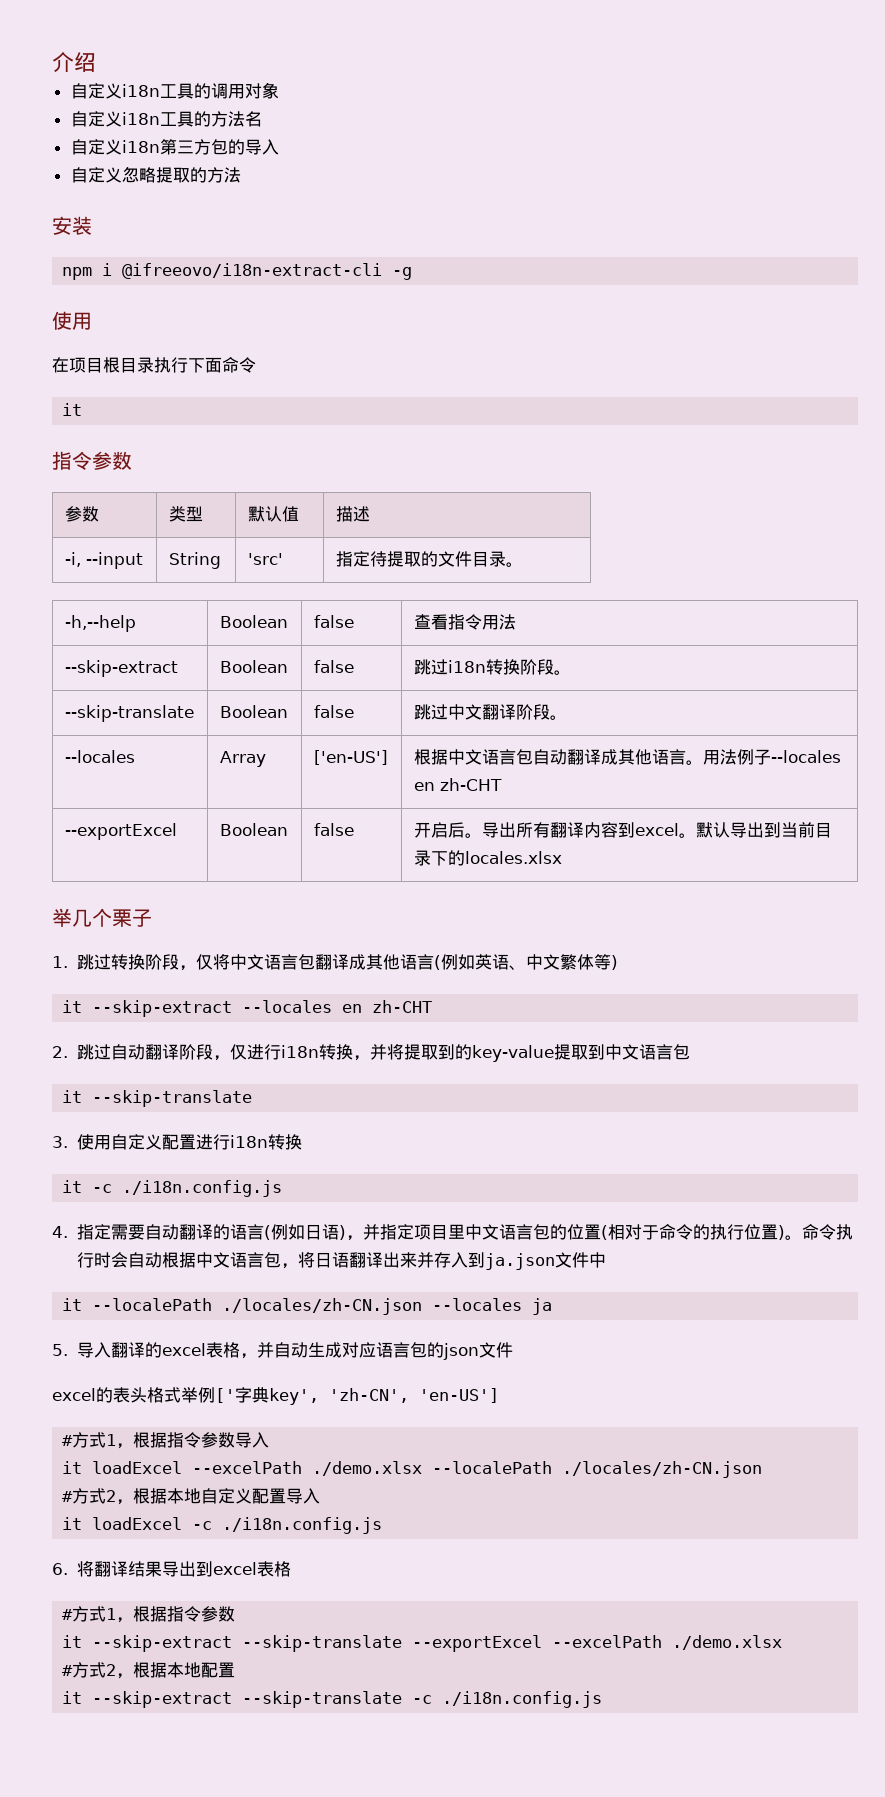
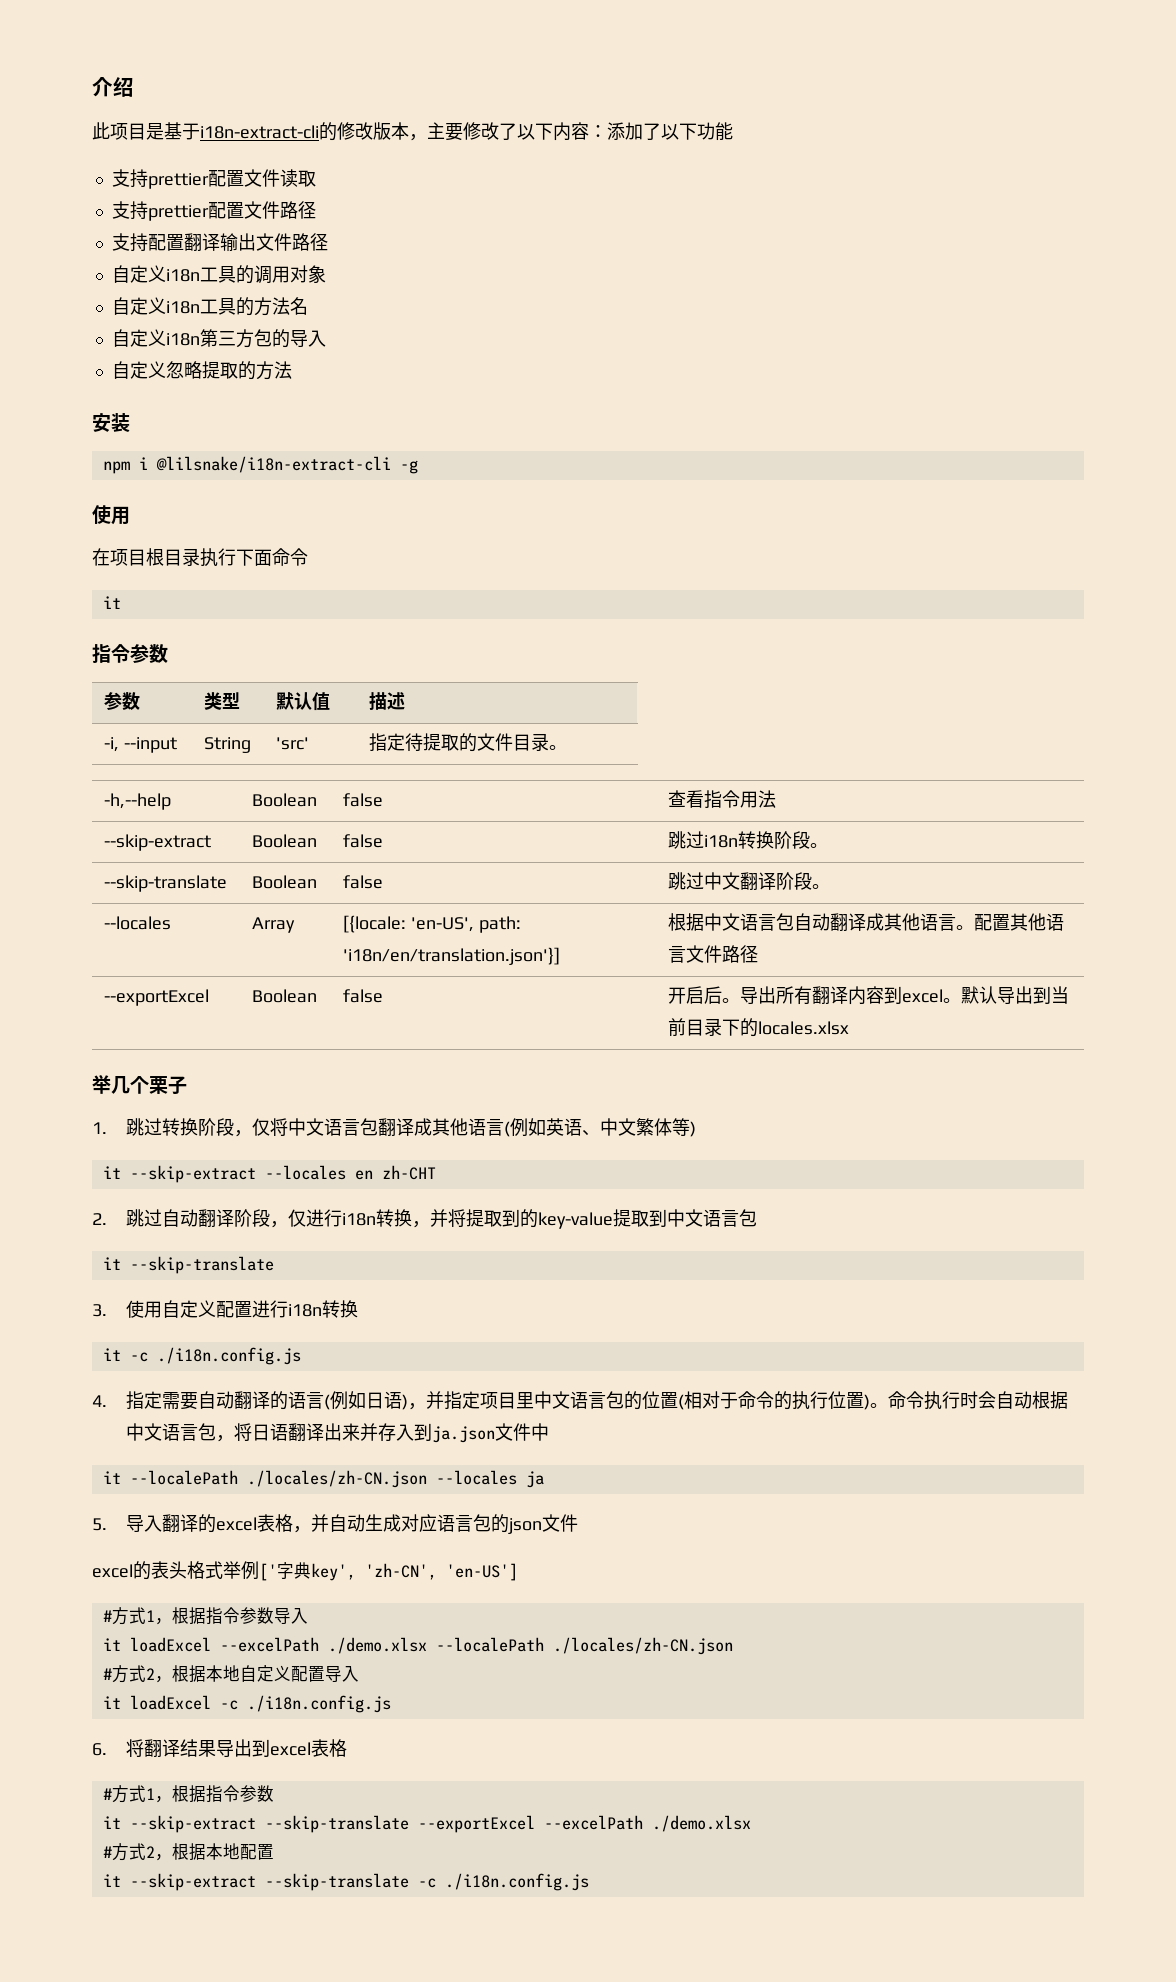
+ 此项目是基于i18n-extract-cli的修改版本，主要修改了以下内容：添加了以下功能
+ 支持prettier配置文件读取
+ 支持prettier配置文件路径
+ 支持配置翻译输出文件路径
- npm i @ifreeovo/i18n-extract-cli -g
+ npm i @lilsnake/i18n-extract-cli -g
- --locales | Array | ['en-US'] | 根据中文语言包自动翻译成其他语言。用法例子--locales en zh-CHT
+ --locales | Array | [{locale: 'en-US', path: 'i18n/en/translation.json'}] | 根据中文语言包自动翻译成其他语言。配置其他语言文件路径

